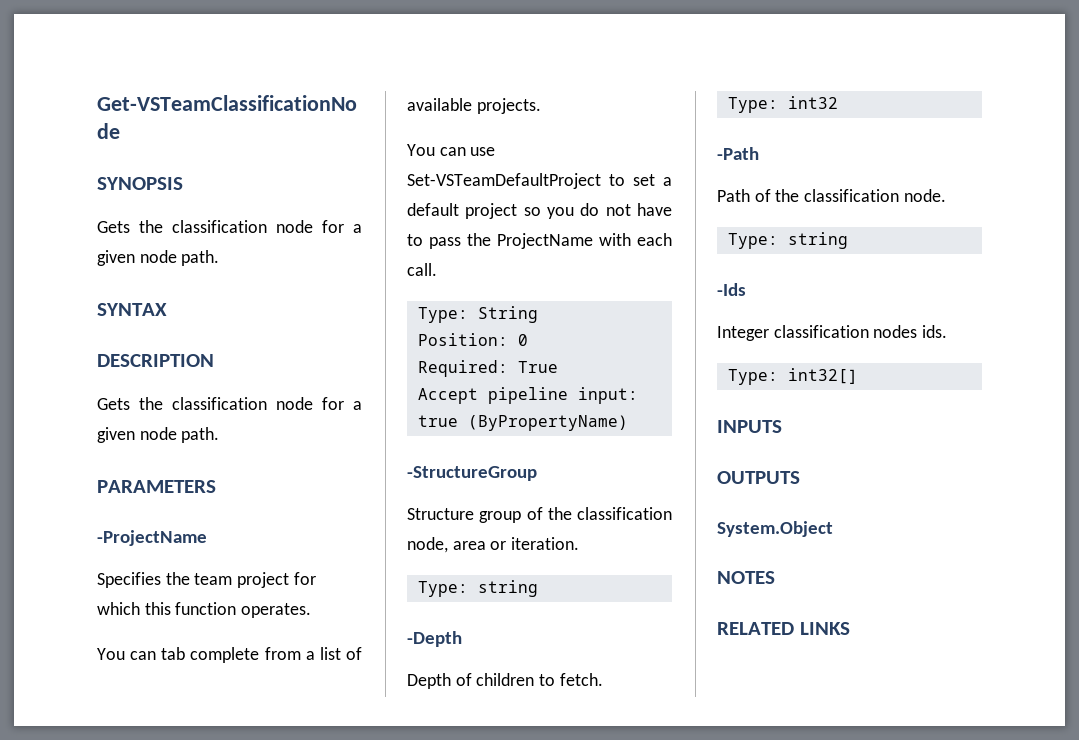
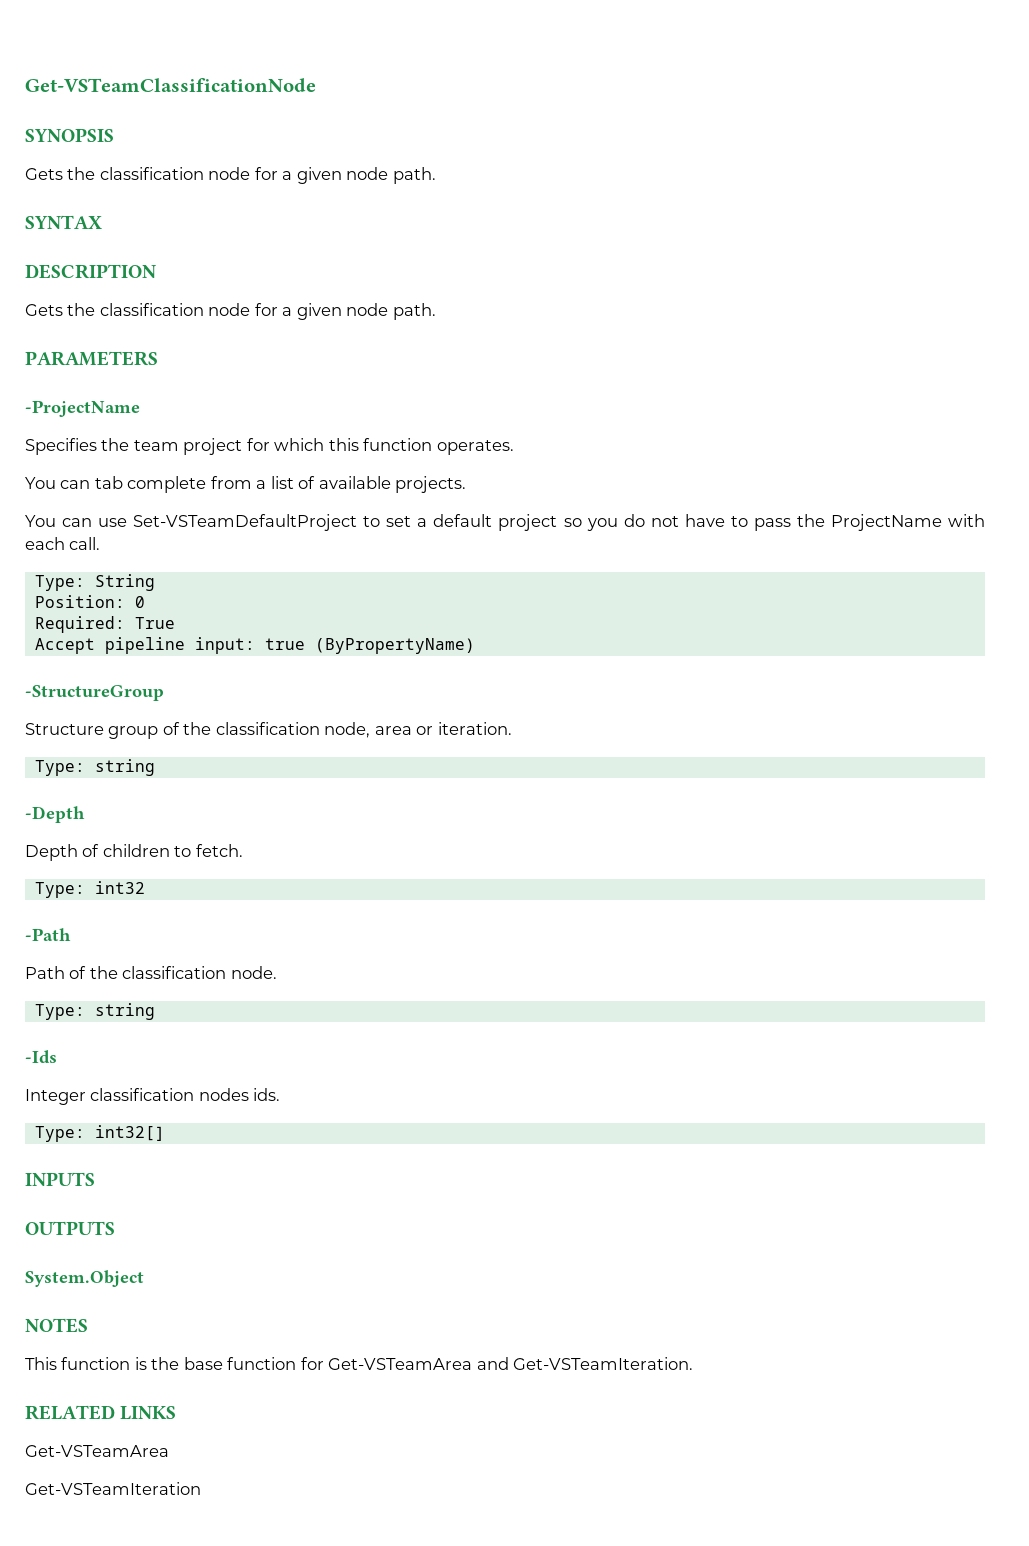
+ This function is the base function for Get-VSTeamArea and Get-VSTeamIteration.
  RELATED LINKS
+ Get-VSTeamArea
+ Get-VSTeamIteration

